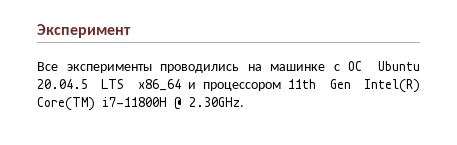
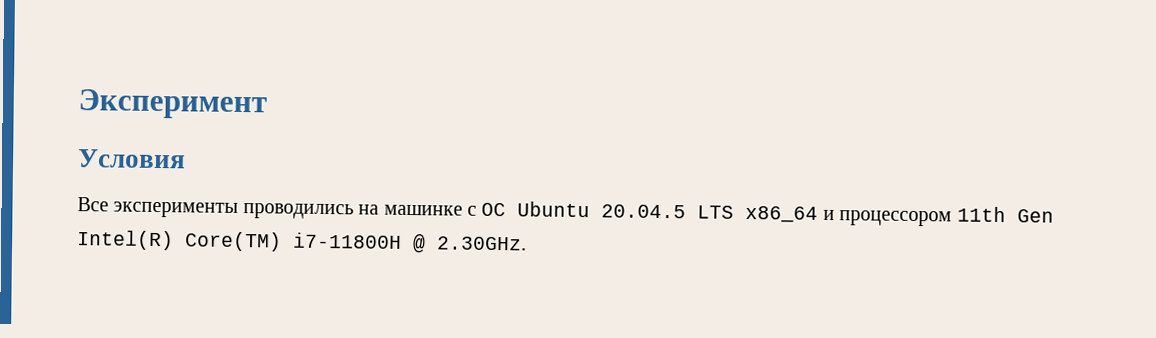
+ Условия

